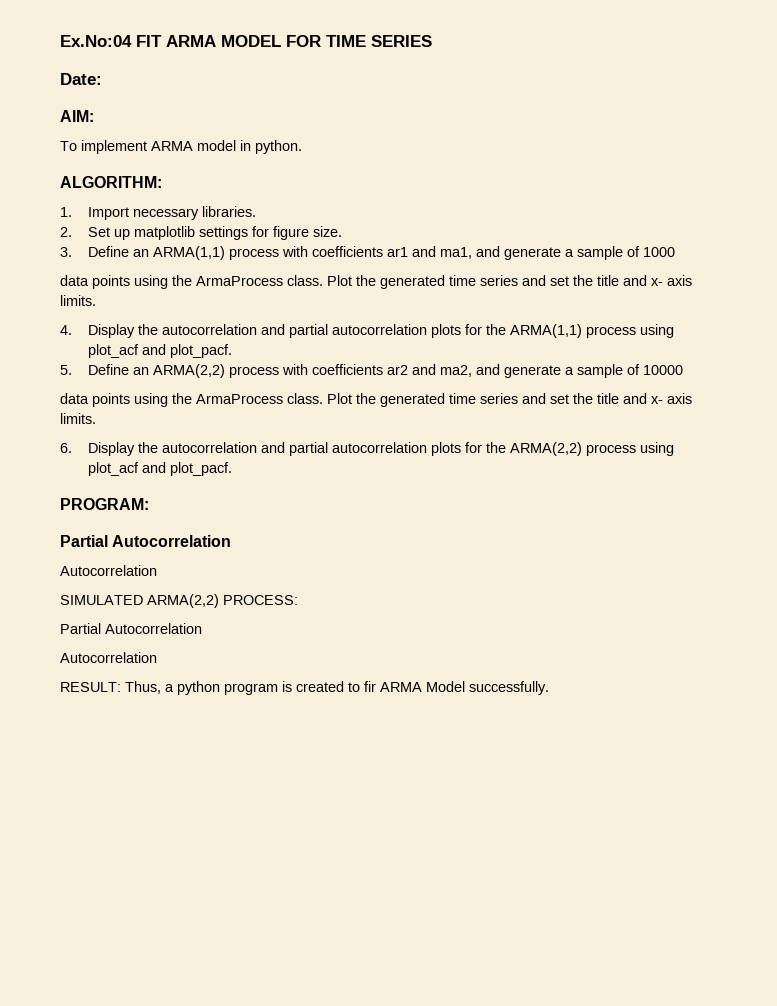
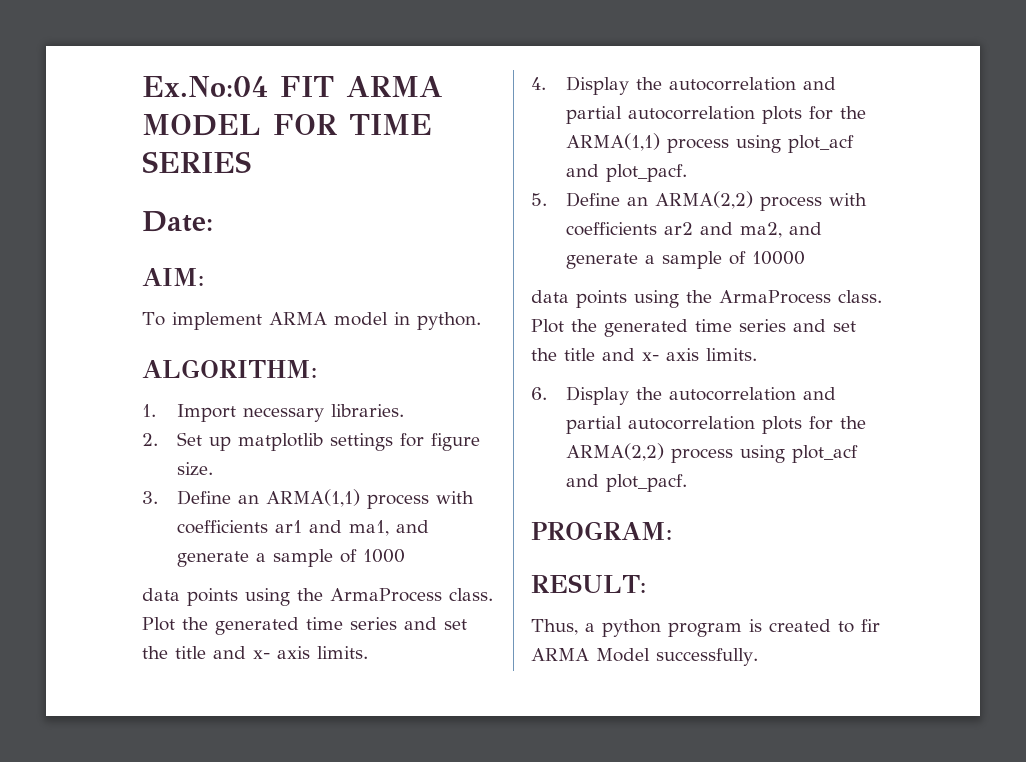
  PROGRAM:
- Partial Autocorrelation
- Autocorrelation
- SIMULATED ARMA(2,2) PROCESS:
- Partial Autocorrelation
- Autocorrelation
- RESULT: Thus, a python program is created to fir ARMA Model successfully.
+ RESULT:
+ Thus, a python program is created to fir ARMA Model successfully.

